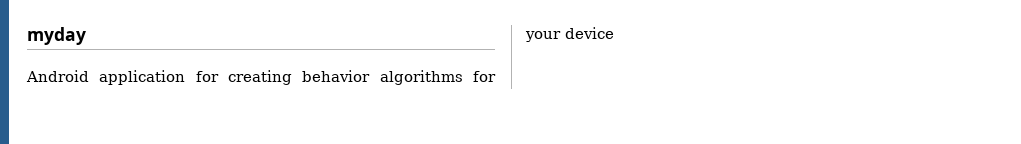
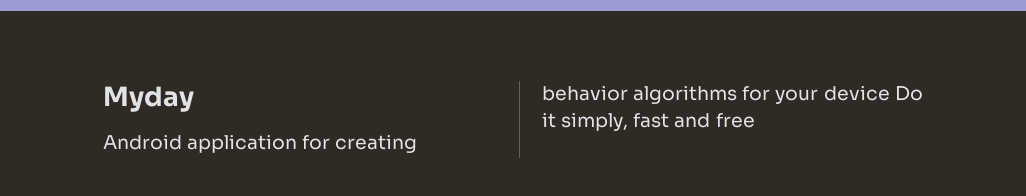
- myday
+ Myday
- Android application for creating behavior algorithms for your device
+ Android application for creating behavior algorithms for your device Do it simply, fast and free

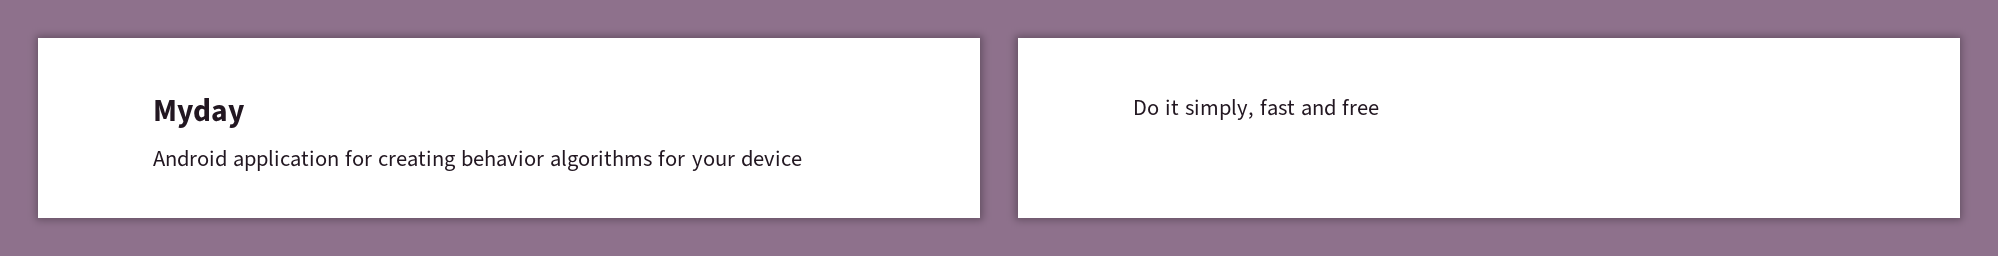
- Android application for creating behavior algorithms for your device Do it simply, fast and free
+ Android application for creating behavior algorithms for your device
+ Do it simply, fast and free

